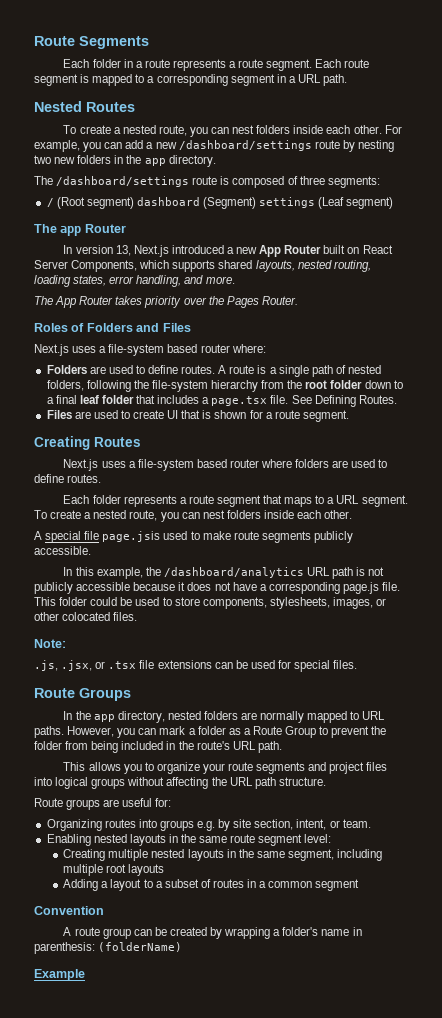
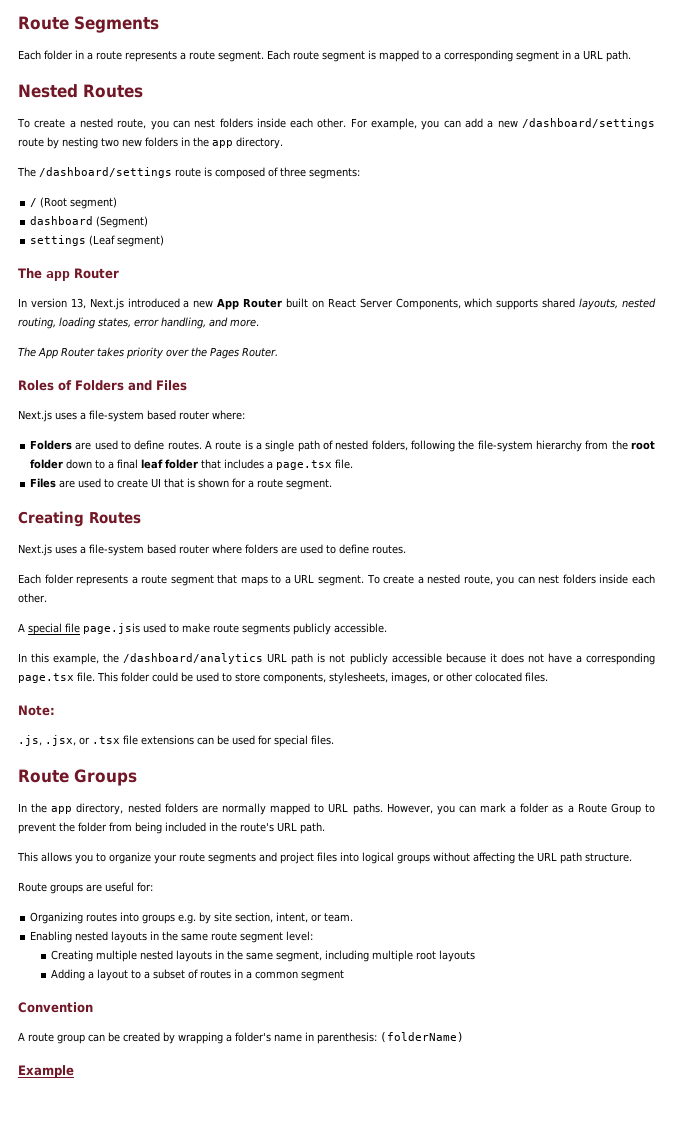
- / (Root segment) dashboard (Segment) settings (Leaf segment)
+ / (Root segment)
+ dashboard (Segment)
+ settings (Leaf segment)
- See Defining Routes.
- In this example, the /dashboard/analytics URL path is not publicly accessible because it does not have a corresponding page.js file.
+ In this example, the /dashboard/analytics URL path is not publicly accessible because it does not have a corresponding page.tsx file.

